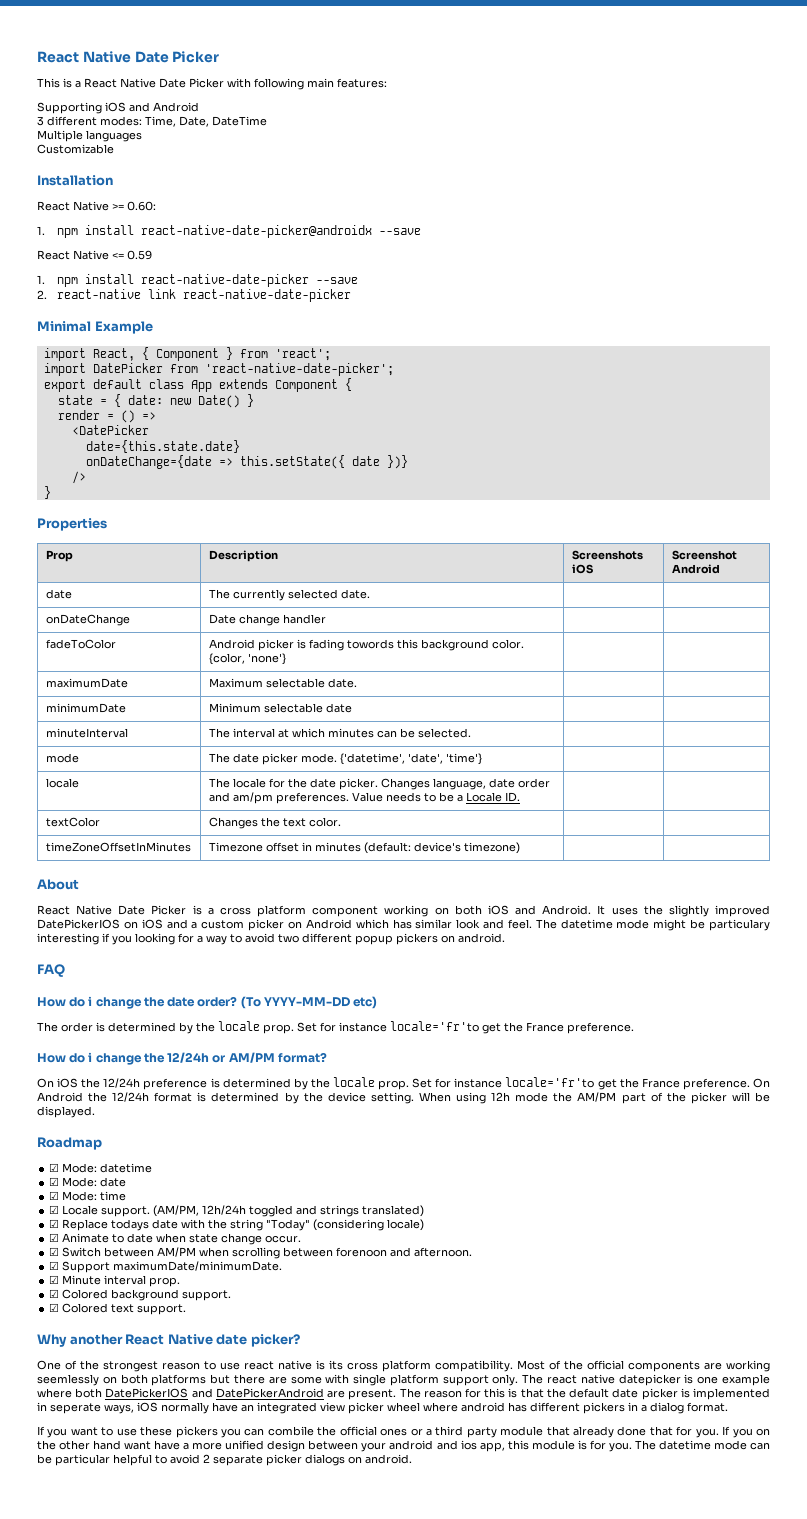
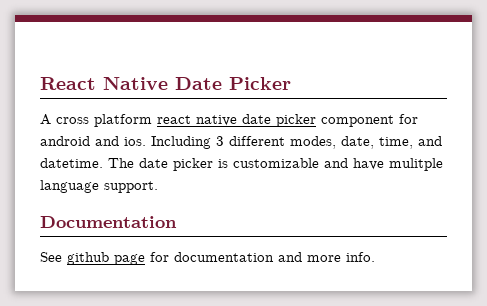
- This is a React Native Date Picker with following main features:
- Supporting iOS and Android
- 3 different modes: Time, Date, DateTime
- Multiple languages
- Customizable
- Installation
- React Native >= 0.60:
- 1. npm install react-native-date-picker@androidx --save
- React Native <= 0.59
- 1. npm install react-native-date-picker --save
- 2. react-native link react-native-date-picker
- Minimal Example
- import React, { Component } from 'react';
- import DatePicker from 'react-native-date-picker';
- export default class App extends Component {
- state = { date: new Date() }
- render = () =>
- <DatePicker
- date={this.state.date}
- onDateChange={date => this.setState({ date })}
- />
- }
- Properties
- Prop | Description | Screenshots iOS | Screenshot Android
- date | The currently selected date. | |
- onDateChange | Date change handler | |
- fadeToColor | Android picker is fading towords this background color. {color, 'none'} | |
- maximumDate | Maximum selectable date. | |
- minimumDate | Minimum selectable date | |
- minuteInterval | The interval at which minutes can be selected. | |
- mode | The date picker mode. {'datetime', 'date', 'time'} | |
- locale | The locale for the date picker. Changes language, date order and am/pm preferences. Value needs to be a Locale ID. | |
- textColor | Changes the text color. | |
- timeZoneOffsetInMinutes | Timezone offset in minutes (default: device's timezone) | |
- About
- React Native Date Picker is a cross platform component working on both iOS and Android. It uses the slightly improved DatePickerIOS on iOS and a custom picker on Android which has similar look and feel. The datetime mode might be particulary interesting if you looking for a way to avoid two different popup pickers on android.
- FAQ
- How do i change the date order? (To YYYY-MM-DD etc)
- The order is determined by the locale prop. Set for instance locale='fr'to get the France preference.
- How do i change the 12/24h or AM/PM format?
- On iOS the 12/24h preference is determined by the locale prop. Set for instance locale='fr'to get the France preference. On Android the 12/24h format is determined by the device setting. When using 12h mode the AM/PM part of the picker will be displayed.
- Roadmap
- ☑ Mode: datetime
- ☑ Mode: date
- ☑ Mode: time
- ☑ Locale support. (AM/PM, 12h/24h toggled and strings translated)
- ☑ Replace todays date with the string "Today" (considering locale)
- ☑ Animate to date when state change occur.
- ☑ Switch between AM/PM when scrolling between forenoon and afternoon.
- ☑ Support maximumDate/minimumDate.
- ☑ Minute interval prop.
- ☑ Colored background support.
- ☑ Colored text support.
- Why another React Native date picker?
- One of the strongest reason to use react native is its cross platform compatibility. Most of the official components are working seemlessly on both platforms but there are some with single platform support only. The react native datepicker is one example where both DatePickerIOS and DatePickerAndroid are present. The reason for this is that the default date picker is implemented in seperate ways, iOS normally have an integrated view picker wheel where android has different pickers in a dialog format.
- If you want to use these pickers you can combile the official ones or a third party module that already done that for you. If you on the other hand want have a more unified design between your android and ios app, this module is for you. The datetime mode can be particular helpful to avoid 2 separate picker dialogs on android.
+ A cross platform react native date picker component for android and ios. Including 3 different modes, date, time, and datetime. The date picker is customizable and have mulitple language support.
+ Documentation
+ See github page for documentation and more info.

